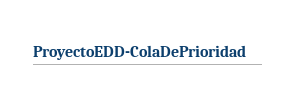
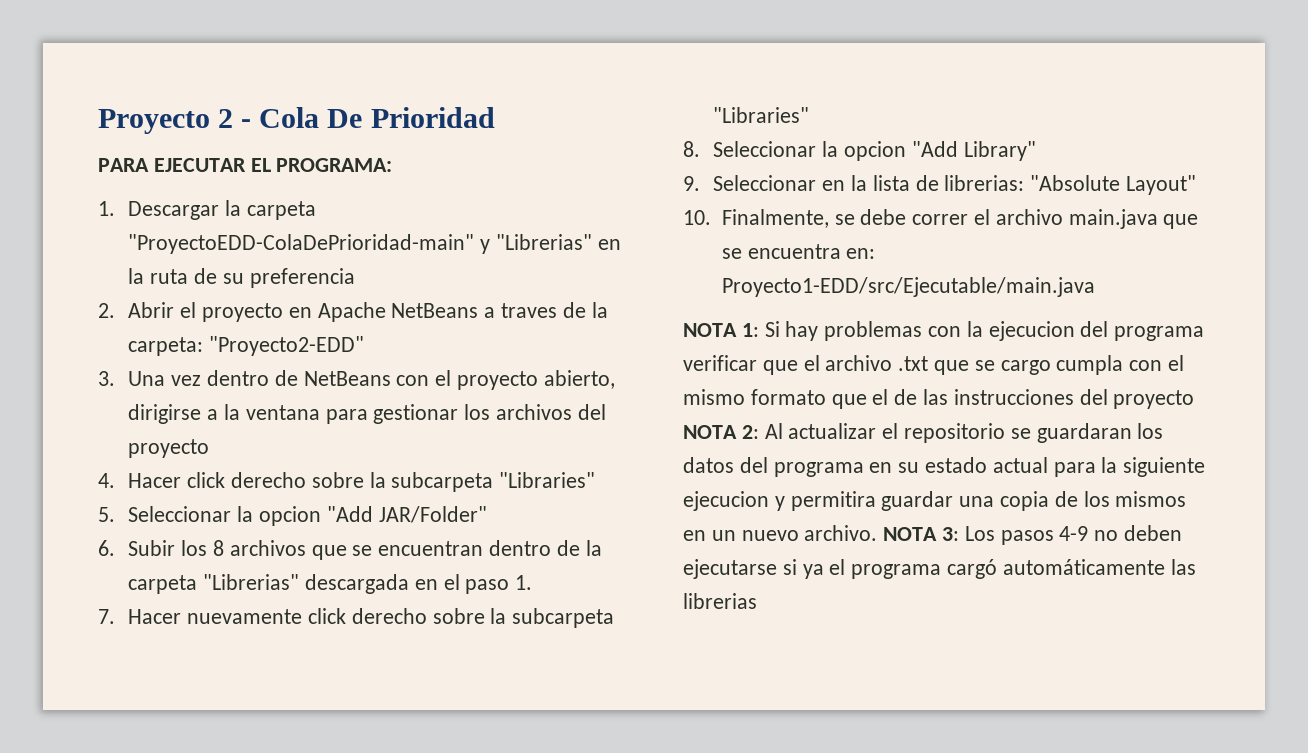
- ProyectoEDD-ColaDePrioridad
+ Proyecto 2 - Cola De Prioridad
+ PARA EJECUTAR EL PROGRAMA:
+ 1. Descargar la carpeta "ProyectoEDD-ColaDePrioridad-main" y "Librerias" en la ruta de su preferencia
+ 2. Abrir el proyecto en Apache NetBeans a traves de la carpeta: "Proyecto2-EDD"
+ 3. Una vez dentro de NetBeans con el proyecto abierto, dirigirse a la ventana para gestionar los archivos del proyecto
+ 4. Hacer click derecho sobre la subcarpeta "Libraries"
+ 5. Seleccionar la opcion "Add JAR/Folder"
+ 6. Subir los 8 archivos que se encuentran dentro de la carpeta "Librerias" descargada en el paso 1.
+ 7. Hacer nuevamente click derecho sobre la subcarpeta "Libraries"
+ 8. Seleccionar la opcion "Add Library"
+ 9. Seleccionar en la lista de librerias: "Absolute Layout"
+ 10. Finalmente, se debe correr el archivo main.java que se encuentra en: Proyecto1-EDD/src/Ejecutable/main.java
+ NOTA 1: Si hay problemas con la ejecucion del programa verificar que el archivo .txt que se cargo cumpla con el mismo formato que el de las instrucciones del proyecto NOTA 2: Al actualizar el repositorio se guardaran los datos del programa en su estado actual para la siguiente ejecucion y permitira guardar una copia de los mismos en un nuevo archivo. NOTA 3: Los pasos 4-9 no deben ejecutarse si ya el programa cargó automáticamente las librerias

